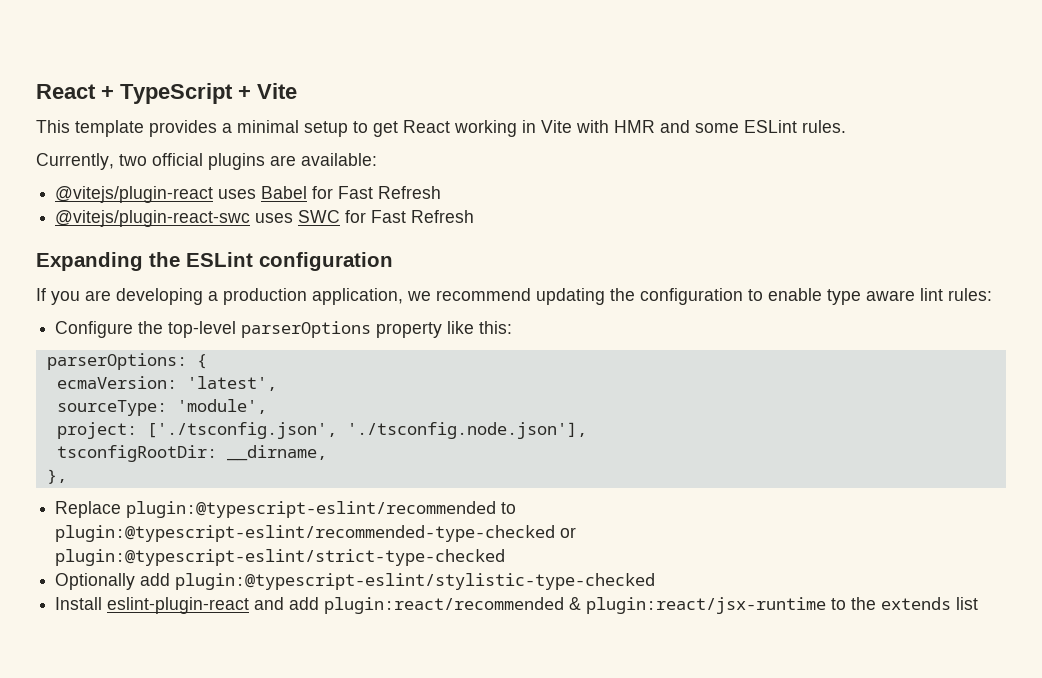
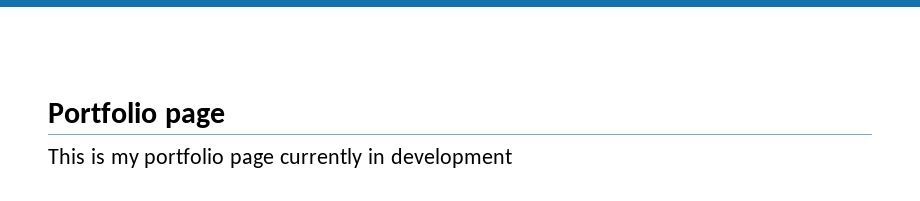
- React + TypeScript + Vite
- This template provides a minimal setup to get React working in Vite with HMR and some ESLint rules.
- Currently, two official plugins are available:
- @vitejs/plugin-react uses Babel for Fast Refresh
- @vitejs/plugin-react-swc uses SWC for Fast Refresh
- Expanding the ESLint configuration
- If you are developing a production application, we recommend updating the configuration to enable type aware lint rules:
- Configure the top-level parserOptions property like this:
- parserOptions: {
- ecmaVersion: 'latest',
- sourceType: 'module',
- project: ['./tsconfig.json', './tsconfig.node.json'],
- tsconfigRootDir: __dirname,
- },
- Replace plugin:@typescript-eslint/recommended to plugin:@typescript-eslint/recommended-type-checked or plugin:@typescript-eslint/strict-type-checked
- Optionally add plugin:@typescript-eslint/stylistic-type-checked
- Install eslint-plugin-react and add plugin:react/recommended & plugin:react/jsx-runtime to the extends list
+ Portfolio page
+ This is my portfolio page currently in development

